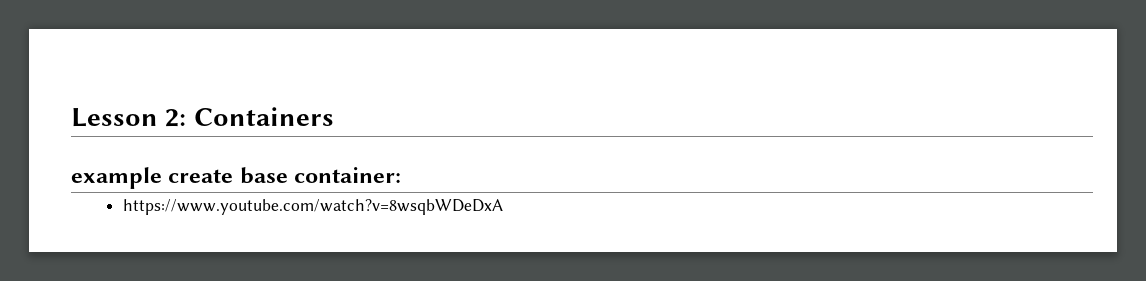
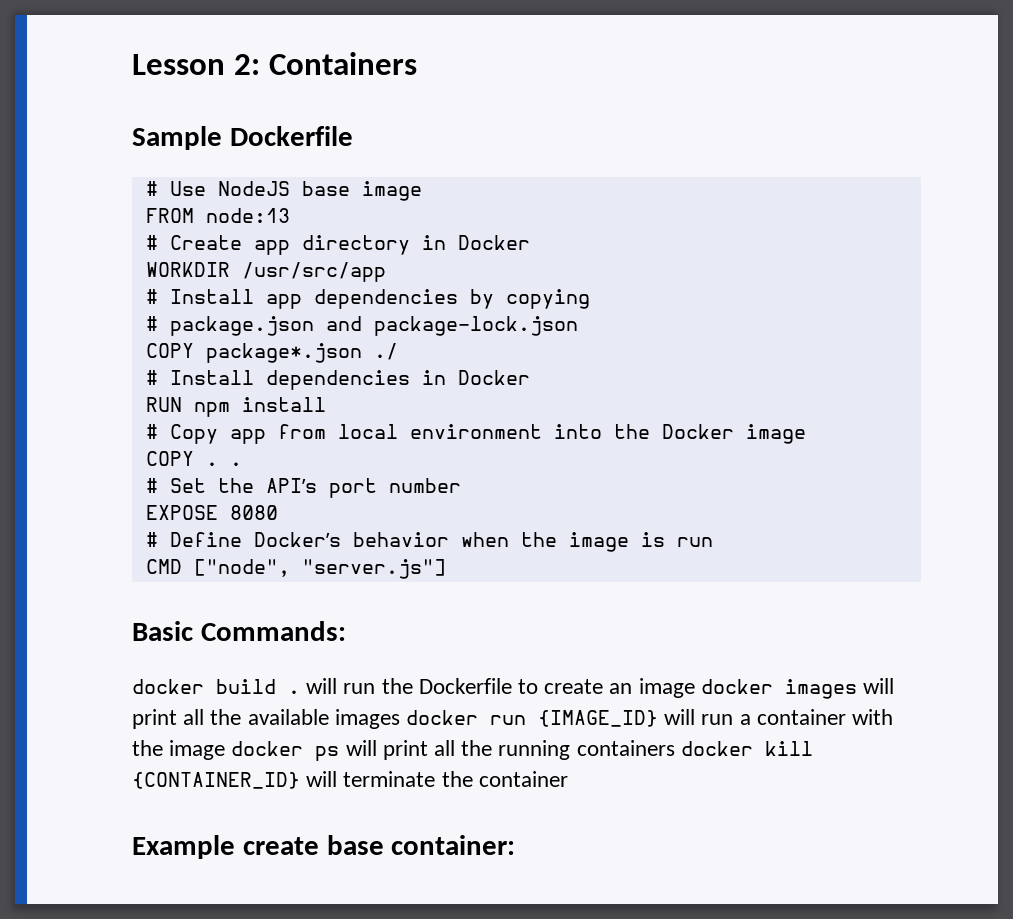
- example create base container:
+ Sample Dockerfile
+ # Use NodeJS base image
+ FROM node:13
+ # Create app directory in Docker
+ WORKDIR /usr/src/app
+ # Install app dependencies by copying
+ # package.json and package-lock.json
+ COPY package*.json ./
+ # Install dependencies in Docker
+ RUN npm install
+ # Copy app from local environment into the Docker image
+ COPY . .
+ # Set the API’s port number
+ EXPOSE 8080
+ # Define Docker’s behavior when the image is run
+ CMD ["node", "server.js"]
+ Basic Commands:
+ docker build . will run the Dockerfile to create an image docker images will print all the available images docker run {IMAGE_ID} will run a container with the image docker ps will print all the running containers docker kill {CONTAINER_ID} will terminate the container
+ Example create base container:
- https://www.youtube.com/watch?v=8wsqbWDeDxA

